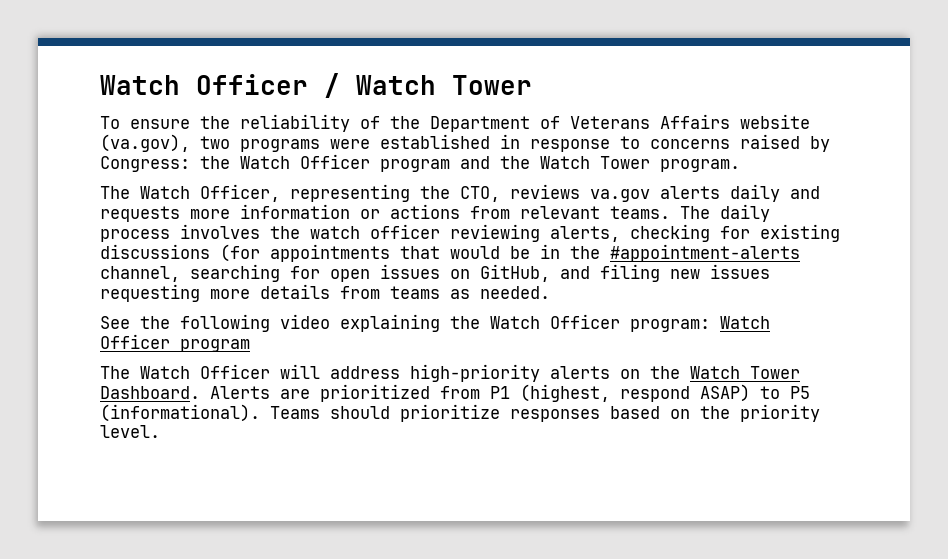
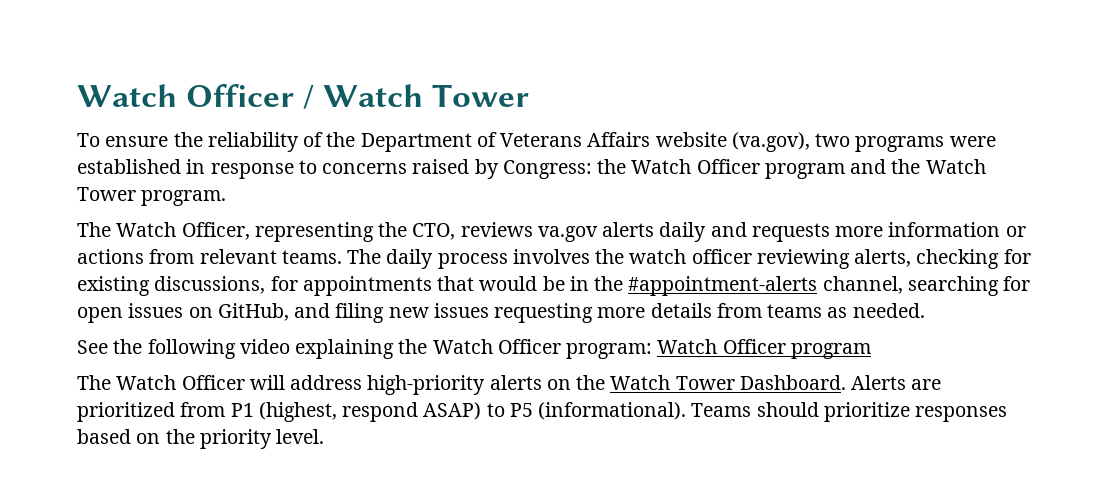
- The daily process involves the watch officer reviewing alerts, checking for existing discussions (for appointments that would be in the #appointment-alerts channel, searching for open issues on GitHub, and filing new issues requesting more details from teams as needed.
+ The daily process involves the watch officer reviewing alerts, checking for existing discussions, for appointments that would be in the #appointment-alerts channel, searching for open issues on GitHub, and filing new issues requesting more details from teams as needed.

